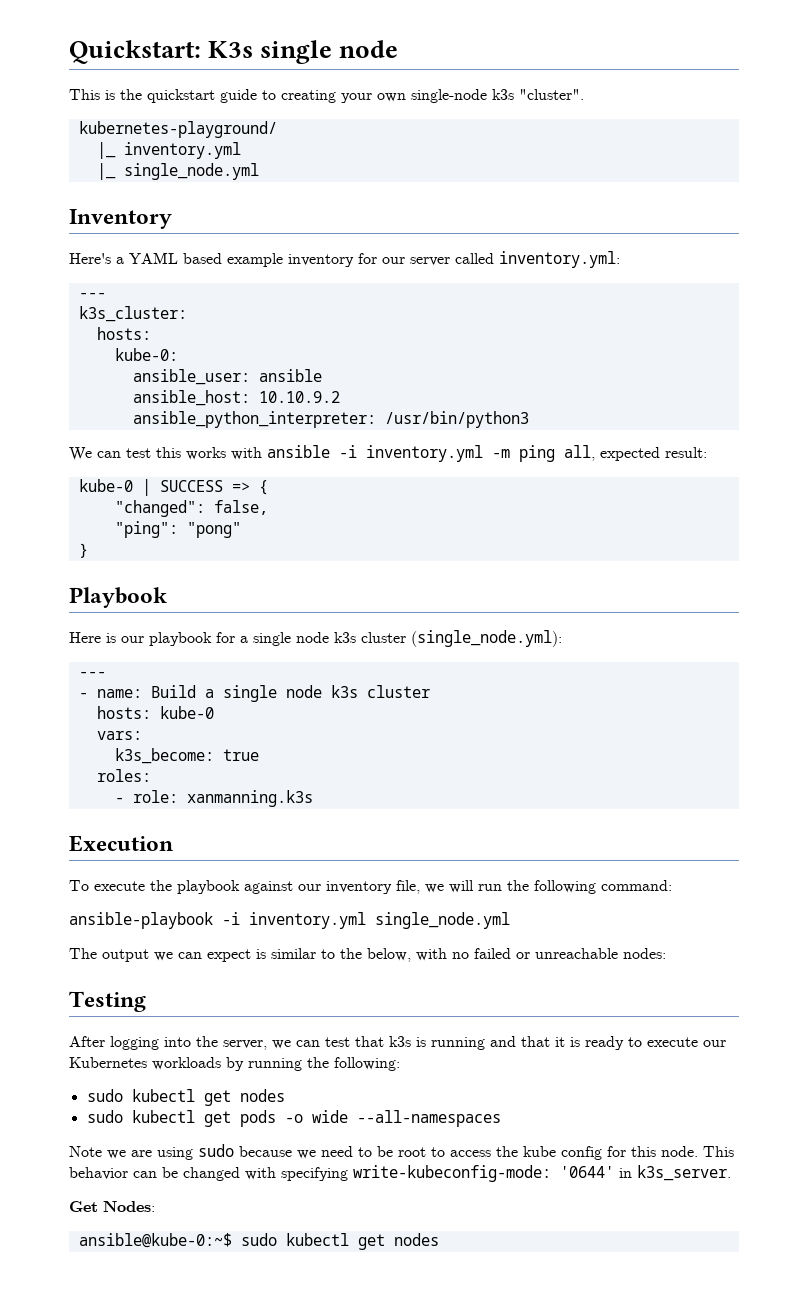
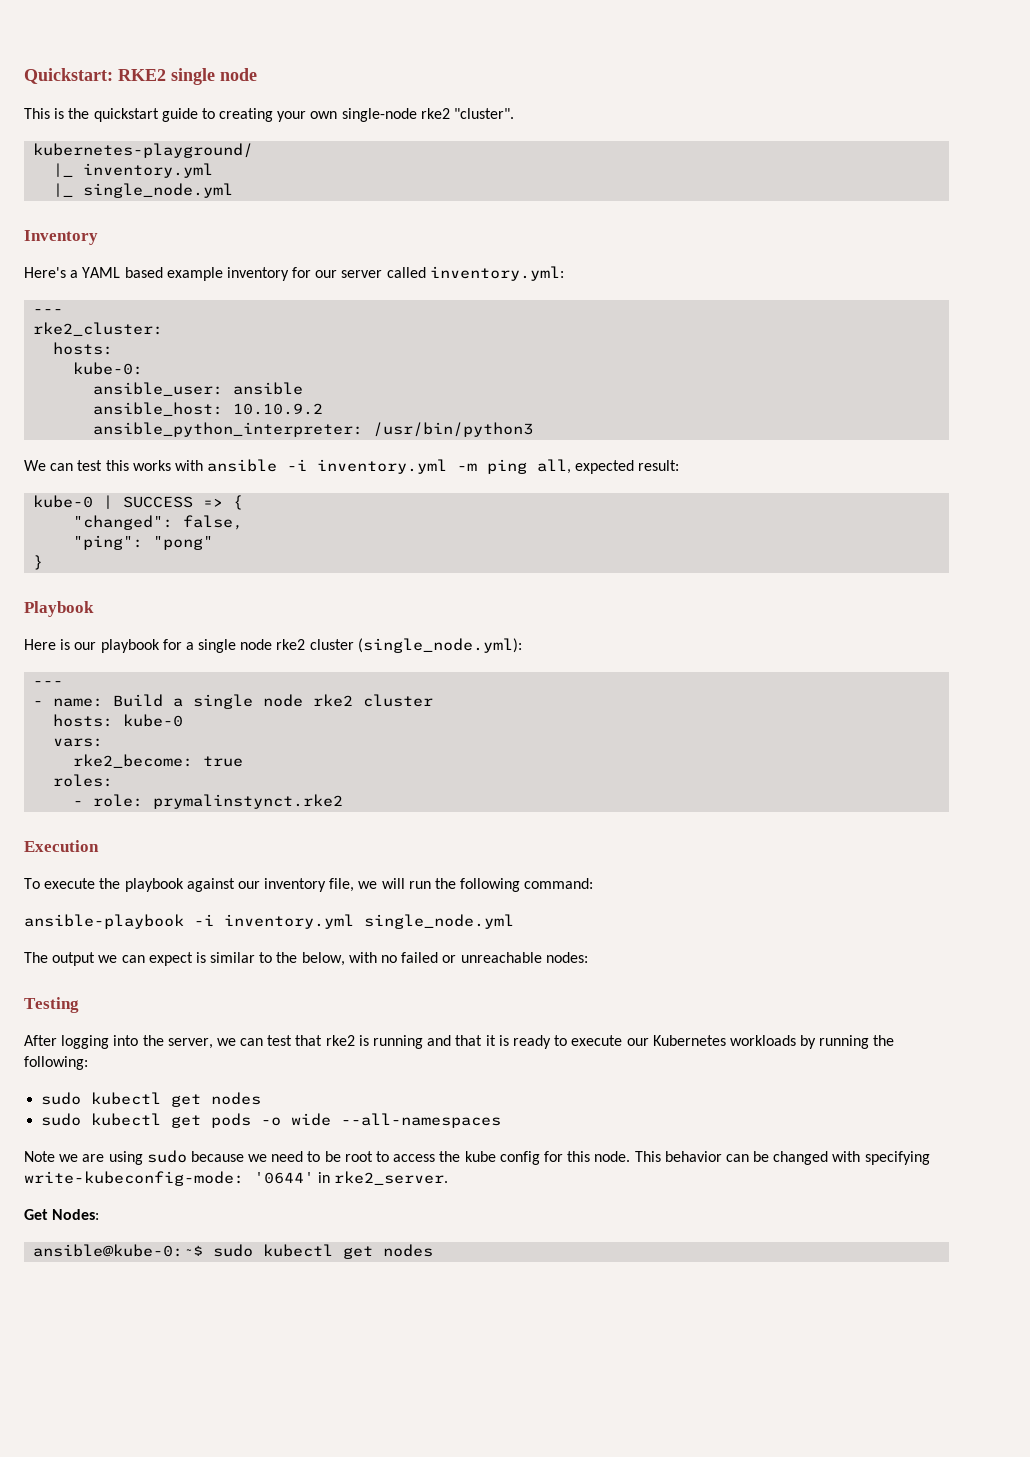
- Quickstart: K3s single node
+ Quickstart: RKE2 single node
- This is the quickstart guide to creating your own single-node k3s "cluster".
+ This is the quickstart guide to creating your own single-node rke2 "cluster".
- k3s_cluster:
+ rke2_cluster:
- Here is our playbook for a single node k3s cluster (single_node.yml):
+ Here is our playbook for a single node rke2 cluster (single_node.yml):
- - name: Build a single node k3s cluster
+ - name: Build a single node rke2 cluster
- k3s_become: true
+ rke2_become: true
- - role: xanmanning.k3s
+ - role: prymalinstynct.rke2
- After logging into the server, we can test that k3s is running and that it is ready to execute our Kubernetes workloads by running the following:
+ After logging into the server, we can test that rke2 is running and that it is ready to execute our Kubernetes workloads by running the following:
- This behavior can be changed with specifying write-kubeconfig-mode: '0644' in k3s_server.
+ This behavior can be changed with specifying write-kubeconfig-mode: '0644' in rke2_server.

